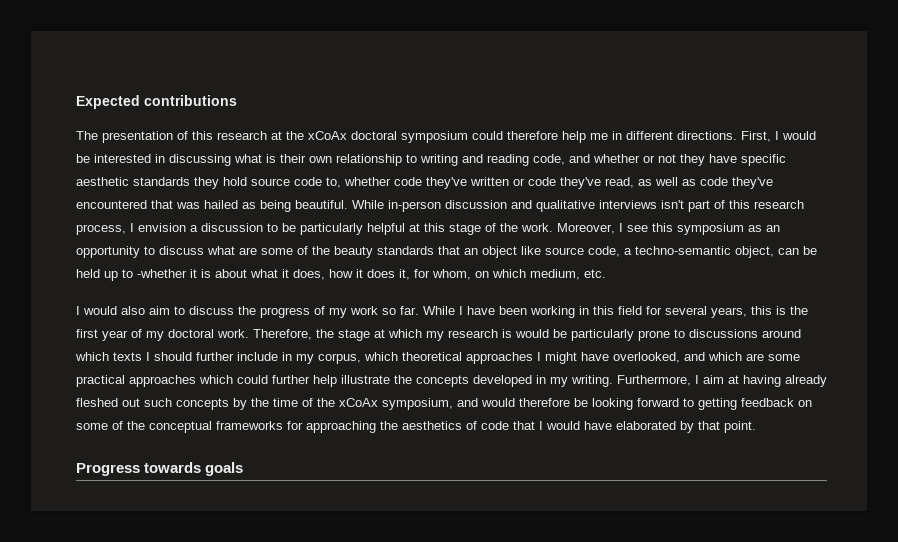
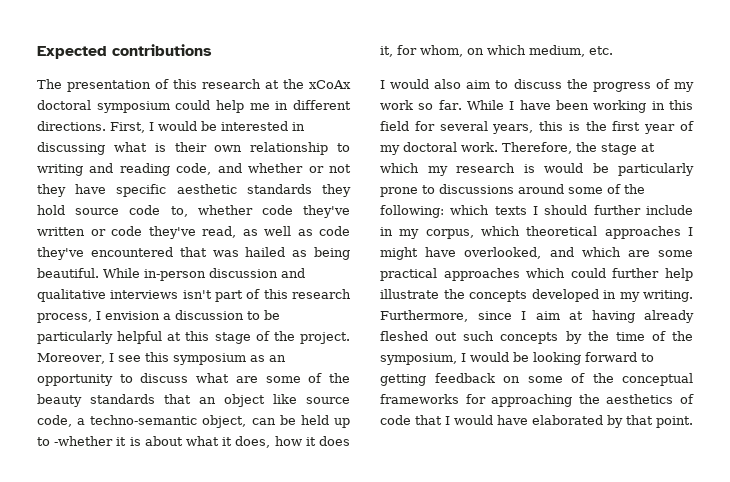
- The presentation of this research at the xCoAx doctoral symposium could therefore help me in different directions.
+ The presentation of this research at the xCoAx doctoral symposium could help me in different directions.
- While in-person discussion and qualitative interviews isn't part of this research process, I envision a discussion to be particularly helpful at this stage of the work.
+ While in-person discussion and qualitative interviews isn't part of this research process, I envision a discussion to be particularly helpful at this stage of the project.
- Therefore, the stage at which my research is would be particularly prone to discussions around which texts I should further include in my corpus, which theoretical approaches I might have overlooked, and which are some practical approaches which could further help illustrate the concepts developed in my writing.
+ Therefore, the stage at which my research is would be particularly prone to discussions around some of the following: which texts I should further include in my corpus, which theoretical approaches I might have overlooked, and which are some practical approaches which could further help illustrate the concepts developed in my writing.
- Furthermore, I aim at having already fleshed out such concepts by the time of the xCoAx symposium, and would therefore be looking forward to getting feedback on some of the conceptual frameworks for approaching the aesthetics of code that I would have elaborated by that point.
+ Furthermore, since I aim at having already fleshed out such concepts by the time of the symposium, I would be looking forward to getting feedback on some of the conceptual frameworks for approaching the aesthetics of code that I would have elaborated by that point.
- Progress towards goals

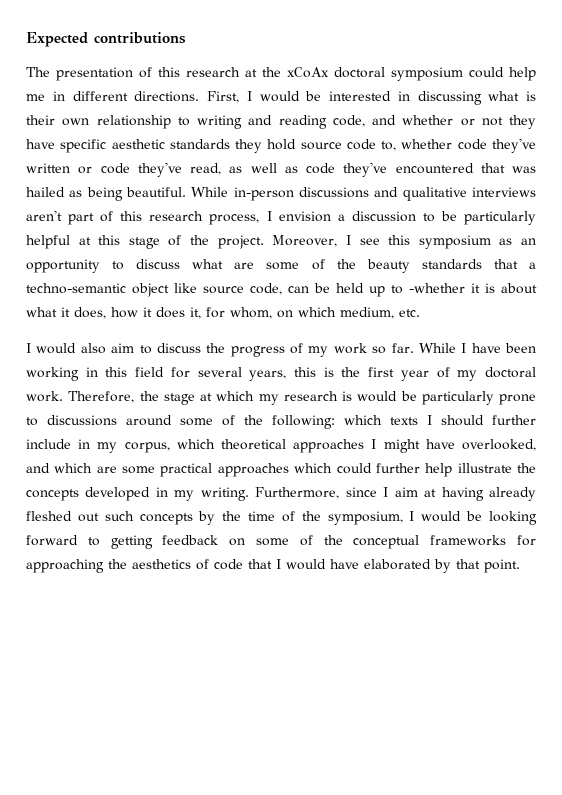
- While in-person discussion and qualitative interviews isn't part of this research process, I envision a discussion to be particularly helpful at this stage of the project.
+ While in-person discussions and qualitative interviews aren't part of this research process, I envision a discussion to be particularly helpful at this stage of the project.
- Moreover, I see this symposium as an opportunity to discuss what are some of the beauty standards that an object like source code, a techno-semantic object, can be held up to -whether it is about what it does, how it does it, for whom, on which medium, etc.
+ Moreover, I see this symposium as an opportunity to discuss what are some of the beauty standards that a techno-semantic object like source code, can be held up to -whether it is about what it does, how it does it, for whom, on which medium, etc.

